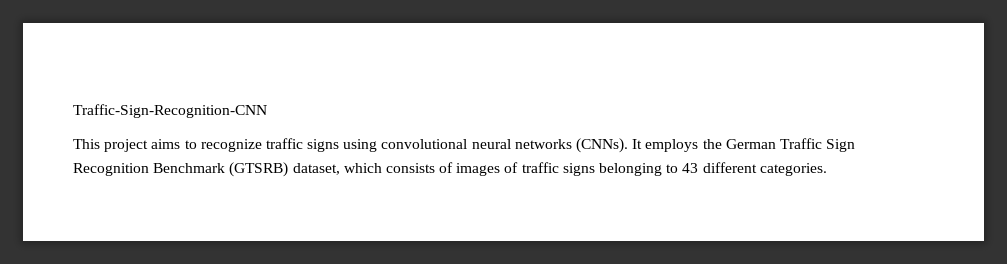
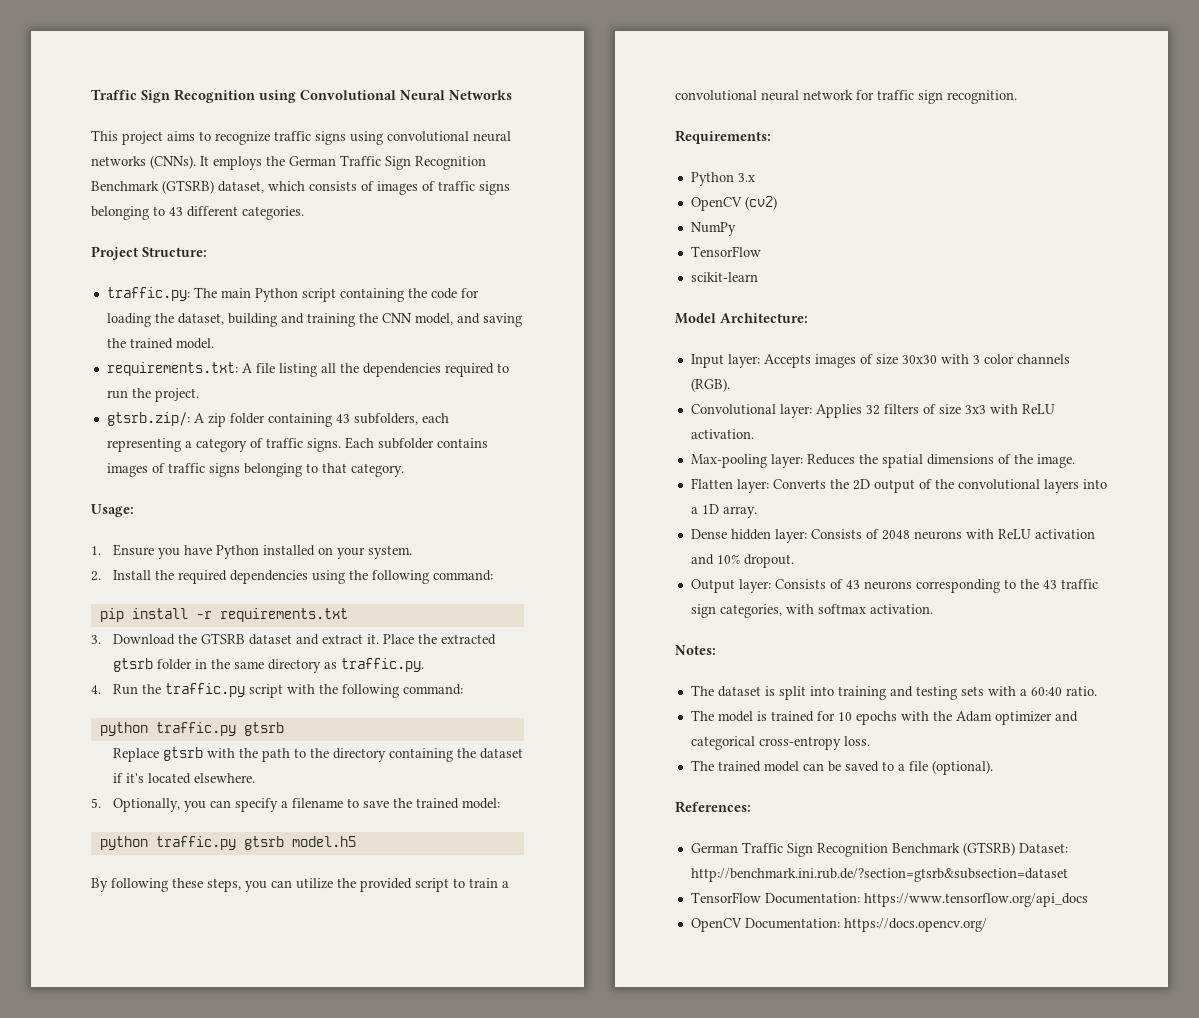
- Traffic-Sign-Recognition-CNN
+ Traffic Sign Recognition using Convolutional Neural Networks
+ Project Structure:
+ traffic.py: The main Python script containing the code for loading the dataset, building and training the CNN model, and saving the trained model.
+ requirements.txt: A file listing all the dependencies required to run the project.
+ gtsrb.zip/: A zip folder containing 43 subfolders, each representing a category of traffic signs. Each subfolder contains images of traffic signs belonging to that category.
+ Usage:
+ 1. Ensure you have Python installed on your system.
+ 2. Install the required dependencies using the following command:
+ pip install -r requirements.txt
+ 3. Download the GTSRB dataset and extract it. Place the extracted gtsrb folder in the same directory as traffic.py.
+ 4. Run the traffic.py script with the following command:
+ python traffic.py gtsrb
+ Replace gtsrb with the path to the directory containing the dataset if it's located elsewhere.
+ 5. Optionally, you can specify a filename to save the trained model:
+ python traffic.py gtsrb model.h5
+ By following these steps, you can utilize the provided script to train a convolutional neural network for traffic sign recognition.
+ Requirements:
+ Python 3.x
+ OpenCV (cv2)
+ NumPy
+ TensorFlow
+ scikit-learn
+ Model Architecture:
+ Input layer: Accepts images of size 30x30 with 3 color channels (RGB).
+ Convolutional layer: Applies 32 filters of size 3x3 with ReLU activation.
+ Max-pooling layer: Reduces the spatial dimensions of the image.
+ Flatten layer: Converts the 2D output of the convolutional layers into a 1D array.
+ Dense hidden layer: Consists of 2048 neurons with ReLU activation and 10% dropout.
+ Output layer: Consists of 43 neurons corresponding to the 43 traffic sign categories, with softmax activation.
+ Notes:
+ The dataset is split into training and testing sets with a 60:40 ratio.
+ The model is trained for 10 epochs with the Adam optimizer and categorical cross-entropy loss.
+ The trained model can be saved to a file (optional).
+ References:
+ German Traffic Sign Recognition Benchmark (GTSRB) Dataset: http://benchmark.ini.rub.de/?section=gtsrb&subsection=dataset
+ TensorFlow Documentation: https://www.tensorflow.org/api_docs
+ OpenCV Documentation: https://docs.opencv.org/

